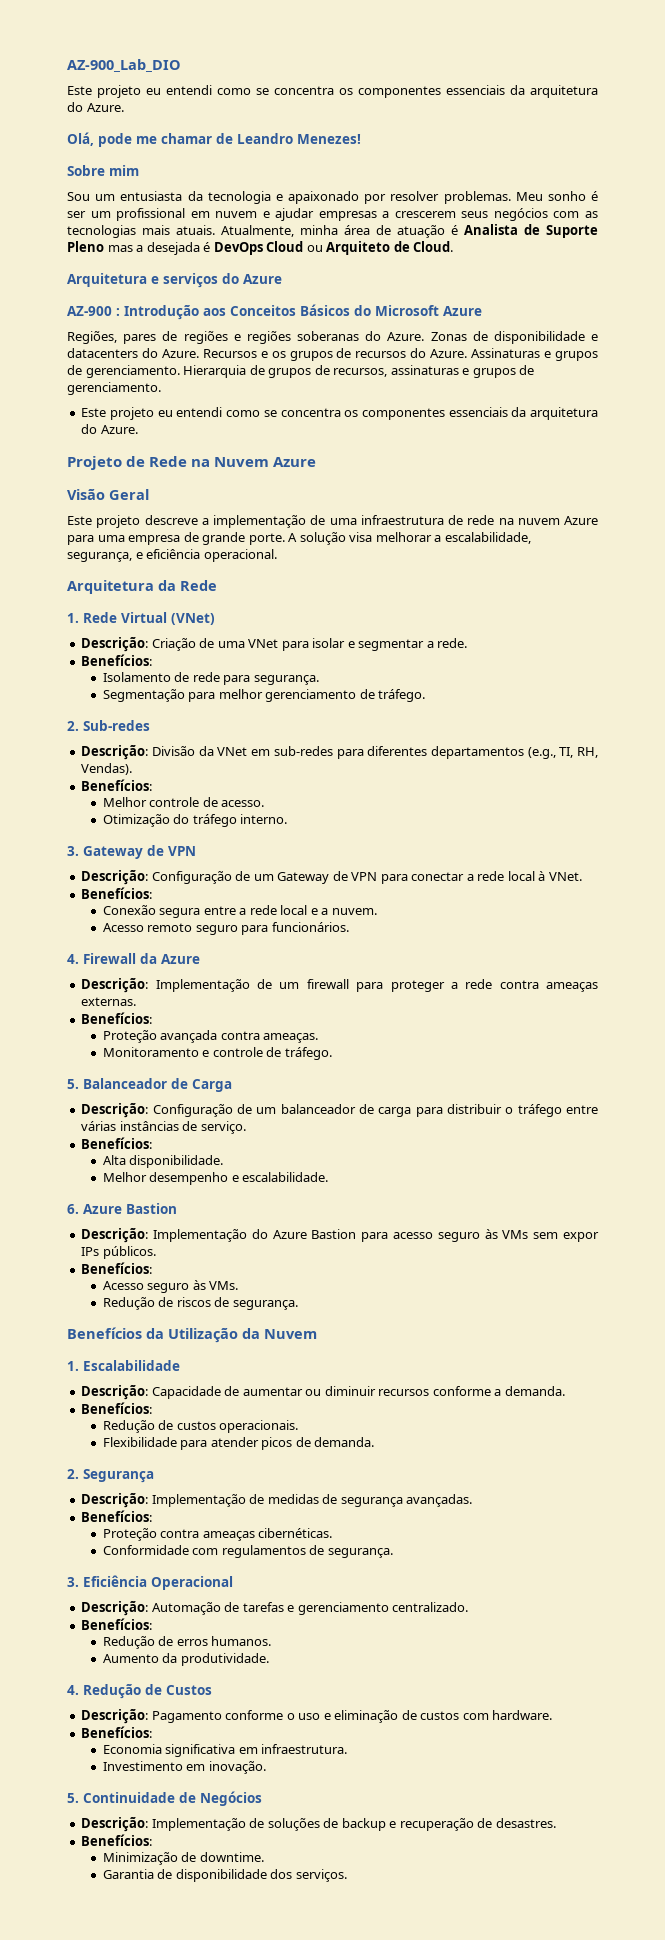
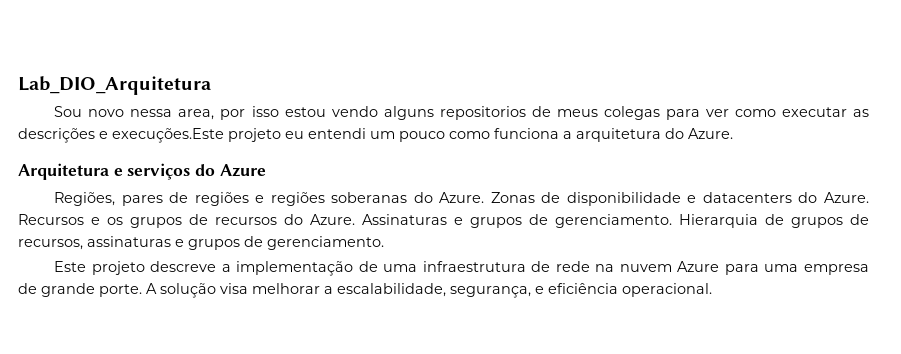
- AZ-900_Lab_DIO
- Este projeto eu entendi como se concentra os componentes essenciais da arquitetura do Azure.
- Olá, pode me chamar de Leandro Menezes!
- Sobre mim
- Sou um entusiasta da tecnologia e apaixonado por resolver problemas. Meu sonho é ser um profissional em nuvem e ajudar empresas a crescerem seus negócios com as tecnologias mais atuais. Atualmente, minha área de atuação é Analista de Suporte Pleno mas a desejada é DevOps Cloud ou Arquiteto de Cloud.
+ Lab_DIO_Arquitetura
+ Sou novo nessa area, por isso estou vendo alguns repositorios de meus colegas para ver como executar as descrições e execuções.Este projeto eu entendi um pouco como funciona a arquitetura do Azure.
- AZ-900 : Introdução aos Conceitos Básicos do Microsoft Azure
  Hierarquia de grupos de recursos, assinaturas e grupos de gerenciamento.
- Este projeto eu entendi como se concentra os componentes essenciais da arquitetura do Azure.
- Projeto de Rede na Nuvem Azure
- Visão Geral
- Arquitetura da Rede
- 1. Rede Virtual (VNet)
- Descrição: Criação de uma VNet para isolar e segmentar a rede.
- Benefícios:
- Isolamento de rede para segurança.
- Segmentação para melhor gerenciamento de tráfego.
- 2. Sub-redes
- Descrição: Divisão da VNet em sub-redes para diferentes departamentos (e.g., TI, RH, Vendas).
- Benefícios:
- Melhor controle de acesso.
- Otimização do tráfego interno.
- 3. Gateway de VPN
- Descrição: Configuração de um Gateway de VPN para conectar a rede local à VNet.
- Benefícios:
- Conexão segura entre a rede local e a nuvem.
- Acesso remoto seguro para funcionários.
- 4. Firewall da Azure
- Descrição: Implementação de um firewall para proteger a rede contra ameaças externas.
- Benefícios:
- Proteção avançada contra ameaças.
- Monitoramento e controle de tráfego.
- 5. Balanceador de Carga
- Descrição: Configuração de um balanceador de carga para distribuir o tráfego entre várias instâncias de serviço.
- Benefícios:
- Alta disponibilidade.
- Melhor desempenho e escalabilidade.
- 6. Azure Bastion
- Descrição: Implementação do Azure Bastion para acesso seguro às VMs sem expor IPs públicos.
- Benefícios:
- Acesso seguro às VMs.
- Redução de riscos de segurança.
- Benefícios da Utilização da Nuvem
- 1. Escalabilidade
- Descrição: Capacidade de aumentar ou diminuir recursos conforme a demanda.
- Benefícios:
- Redução de custos operacionais.
- Flexibilidade para atender picos de demanda.
- 2. Segurança
- Descrição: Implementação de medidas de segurança avançadas.
- Benefícios:
- Proteção contra ameaças cibernéticas.
- Conformidade com regulamentos de segurança.
- 3. Eficiência Operacional
- Descrição: Automação de tarefas e gerenciamento centralizado.
- Benefícios:
- Redução de erros humanos.
- Aumento da produtividade.
- 4. Redução de Custos
- Descrição: Pagamento conforme o uso e eliminação de custos com hardware.
- Benefícios:
- Economia significativa em infraestrutura.
- Investimento em inovação.
- 5. Continuidade de Negócios
- Descrição: Implementação de soluções de backup e recuperação de desastres.
- Benefícios:
- Minimização de downtime.
- Garantia de disponibilidade dos serviços.

